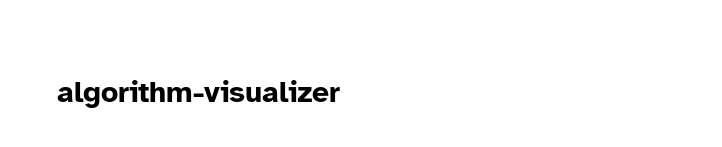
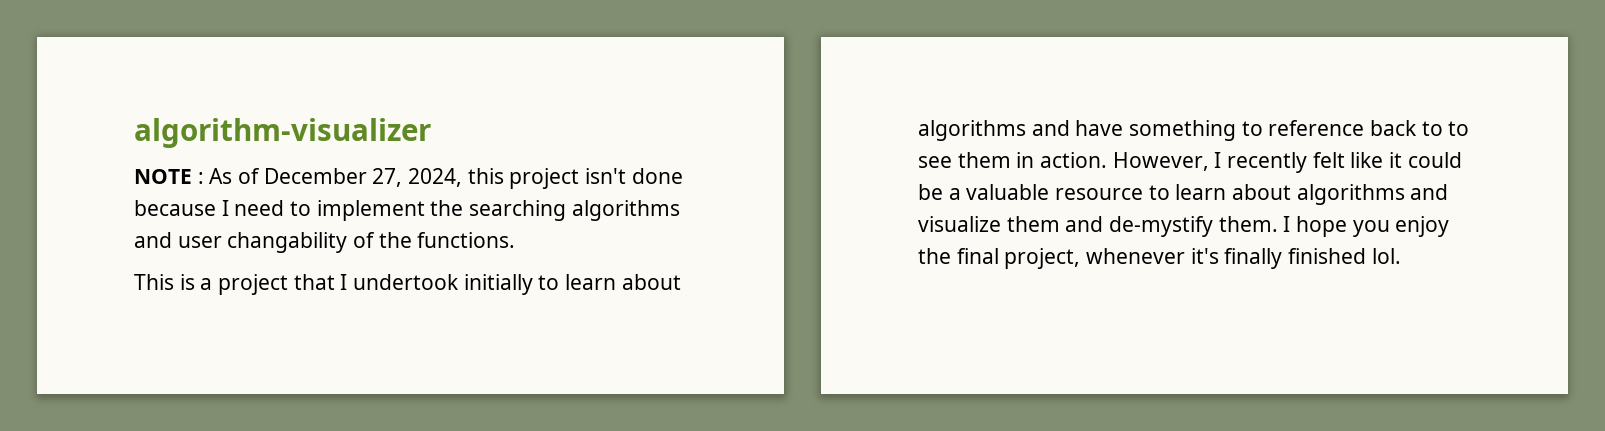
+ NOTE : As of December 27, 2024, this project isn't done because I need to implement the searching algorithms and user changability of the functions.
+ This is a project that I undertook initially to learn about algorithms and have something to reference back to to see them in action. However, I recently felt like it could be a valuable resource to learn about algorithms and visualize them and de-mystify them. I hope you enjoy the final project, whenever it's finally finished lol.

